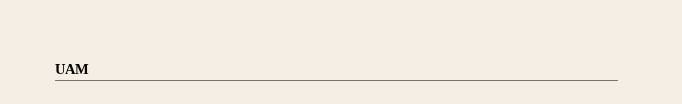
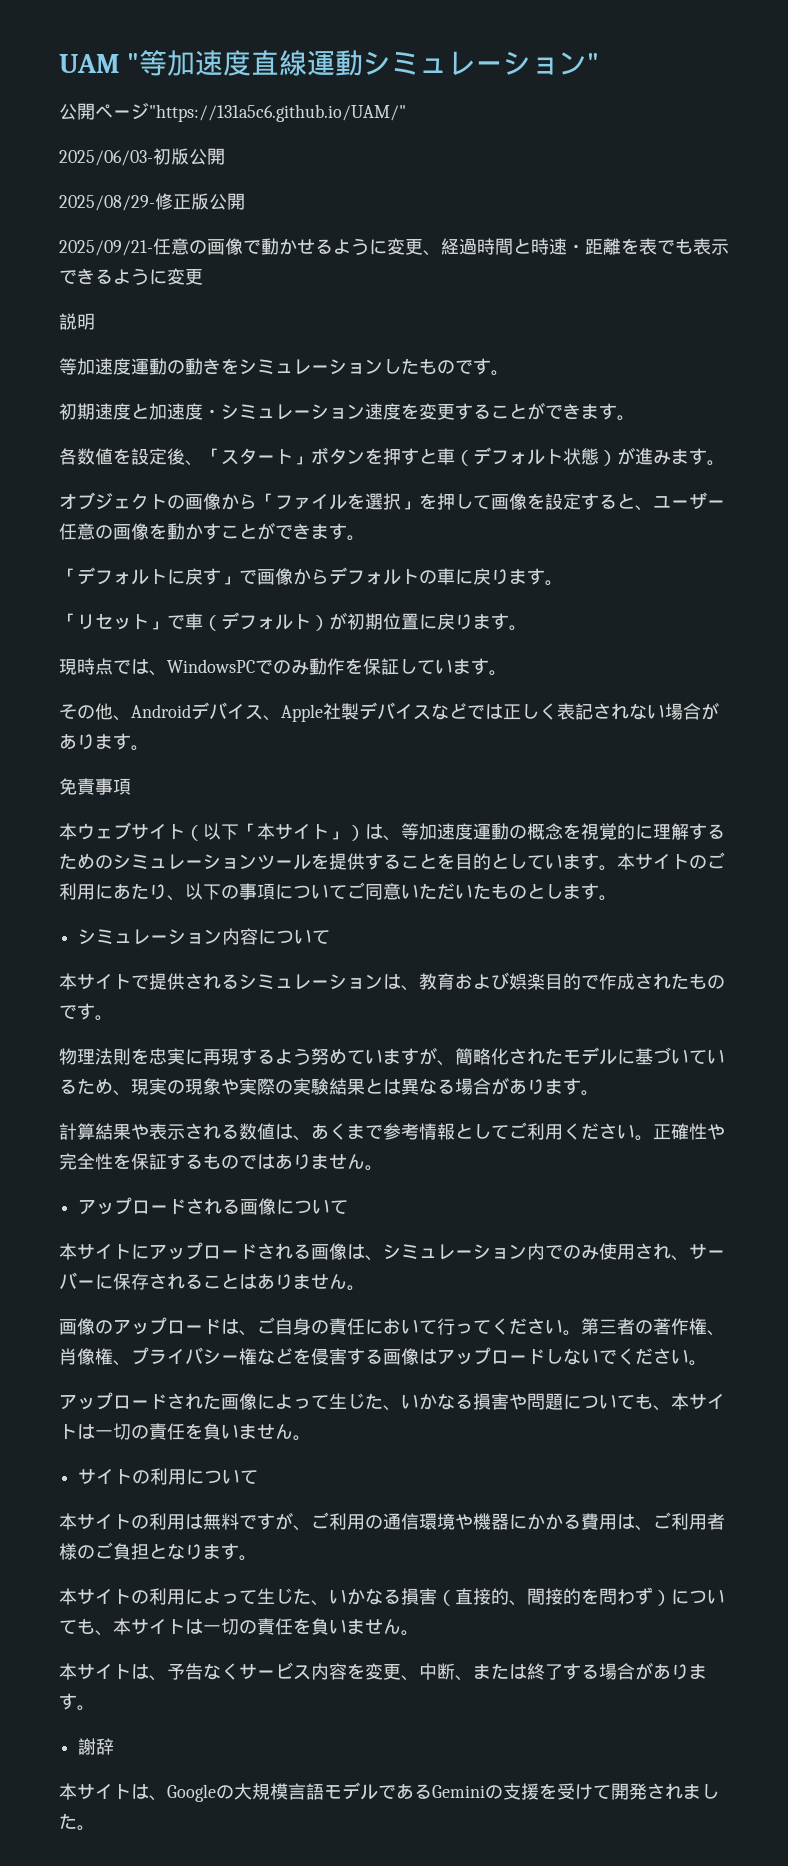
- UAM
+ UAM "等加速度直線運動シミュレーション"
+ 公開ページ"https://131a5c6.github.io/UAM/"
+ 2025/06/03-初版公開
+ 2025/08/29-修正版公開
+ 2025/09/21-任意の画像で動かせるように変更、経過時間と時速・距離を表でも表示できるように変更
+ 説明
+ 等加速度運動の動きをシミュレーションしたものです。
+ 初期速度と加速度・シミュレーション速度を変更することができます。
+ 各数値を設定後、「スタート」ボタンを押すと車（デフォルト状態）が進みます。
+ オブジェクトの画像から「ファイルを選択」を押して画像を設定すると、ユーザー任意の画像を動かすことができます。
+ 「デフォルトに戻す」で画像からデフォルトの車に戻ります。
+ 「リセット」で車（デフォルト）が初期位置に戻ります。
+ 現時点では、WindowsPCでのみ動作を保証しています。
+ その他、Androidデバイス、Apple社製デバイスなどでは正しく表記されない場合があります。
+ 免責事項
+ 本ウェブサイト（以下「本サイト」）は、等加速度運動の概念を視覚的に理解するためのシミュレーションツールを提供することを目的としています。本サイトのご利用にあたり、以下の事項についてご同意いただいたものとします。
+ シミュレーション内容について
+ 本サイトで提供されるシミュレーションは、教育および娯楽目的で作成されたものです。
+ 物理法則を忠実に再現するよう努めていますが、簡略化されたモデルに基づいているため、現実の現象や実際の実験結果とは異なる場合があります。
+ 計算結果や表示される数値は、あくまで参考情報としてご利用ください。正確性や完全性を保証するものではありません。
+ アップロードされる画像について
+ 本サイトにアップロードされる画像は、シミュレーション内でのみ使用され、サーバーに保存されることはありません。
+ 画像のアップロードは、ご自身の責任において行ってください。第三者の著作権、肖像権、プライバシー権などを侵害する画像はアップロードしないでください。
+ アップロードされた画像によって生じた、いかなる損害や問題についても、本サイトは一切の責任を負いません。
+ サイトの利用について
+ 本サイトの利用は無料ですが、ご利用の通信環境や機器にかかる費用は、ご利用者様のご負担となります。
+ 本サイトの利用によって生じた、いかなる損害（直接的、間接的を問わず）についても、本サイトは一切の責任を負いません。
+ 本サイトは、予告なくサービス内容を変更、中断、または終了する場合があります。
+ 謝辞
+ 本サイトは、Googleの大規模言語モデルであるGeminiの支援を受けて開発されました。

